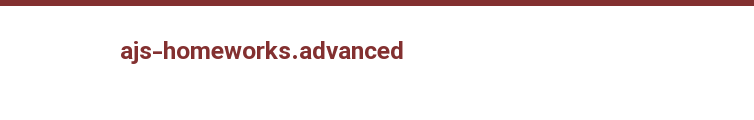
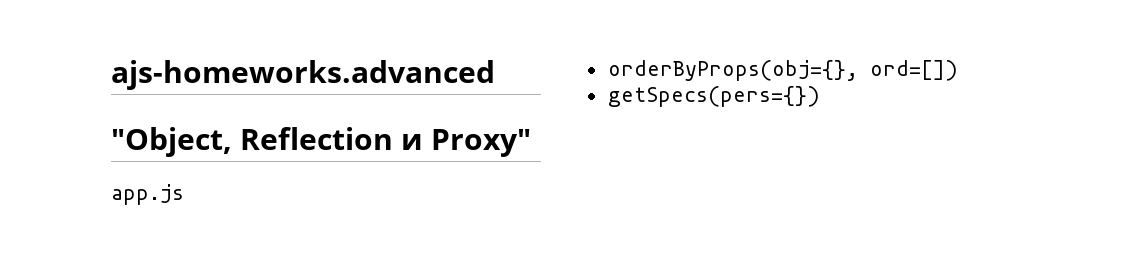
+ "Object, Reflection и Proxy"
+ app.js
+ orderByProps(obj={}, ord=[])
+ getSpecs(pers={})

